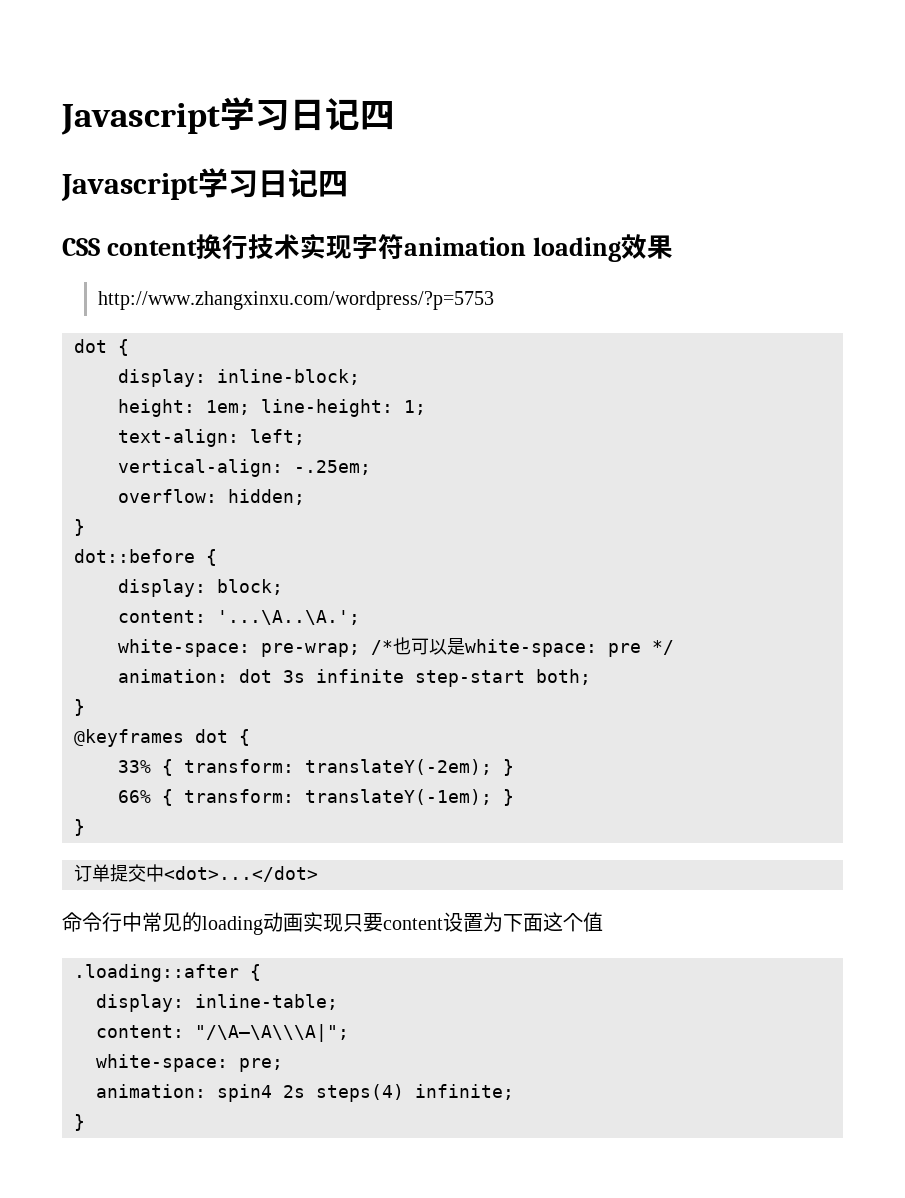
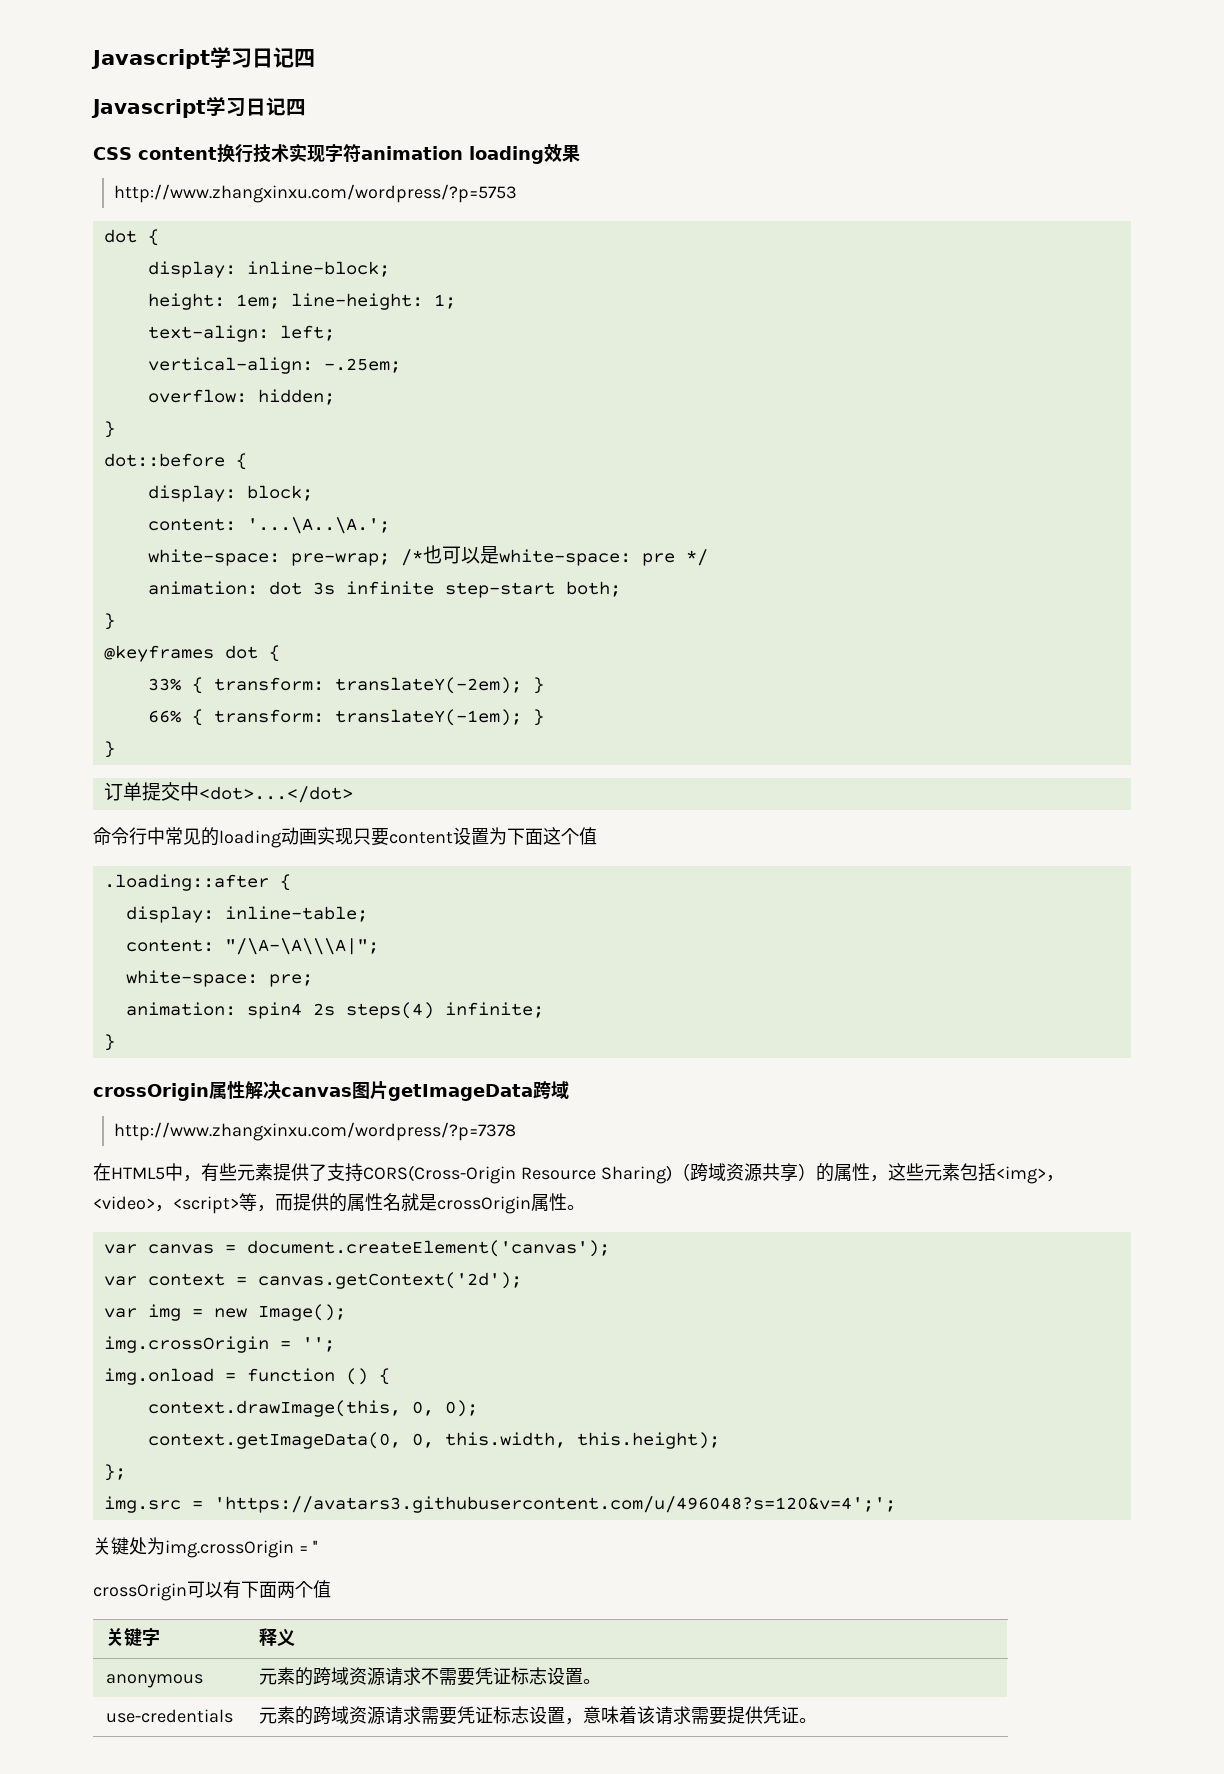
+ crossOrigin属性解决canvas图片getImageData跨域
+ http://www.zhangxinxu.com/wordpress/?p=7378
+ 在HTML5中，有些元素提供了支持CORS(Cross-Origin Resource Sharing)（跨域资源共享）的属性，这些元素包括<img>，<video>，<script>等，而提供的属性名就是crossOrigin属性。
+ var canvas = document.createElement('canvas');
+ var context = canvas.getContext('2d');
+ var img = new Image();
+ img.crossOrigin = '';
+ img.onload = function () {
+ context.drawImage(this, 0, 0);
+ context.getImageData(0, 0, this.width, this.height);
+ };
+ img.src = 'https://avatars3.githubusercontent.com/u/496048?s=120&v=4';';
+ 关键处为img.crossOrigin = ''
+ crossOrigin可以有下面两个值
+ 关键字 | 释义
+ anonymous | 元素的跨域资源请求不需要凭证标志设置。
+ use-credentials | 元素的跨域资源请求需要凭证标志设置，意味着该请求需要提供凭证。

